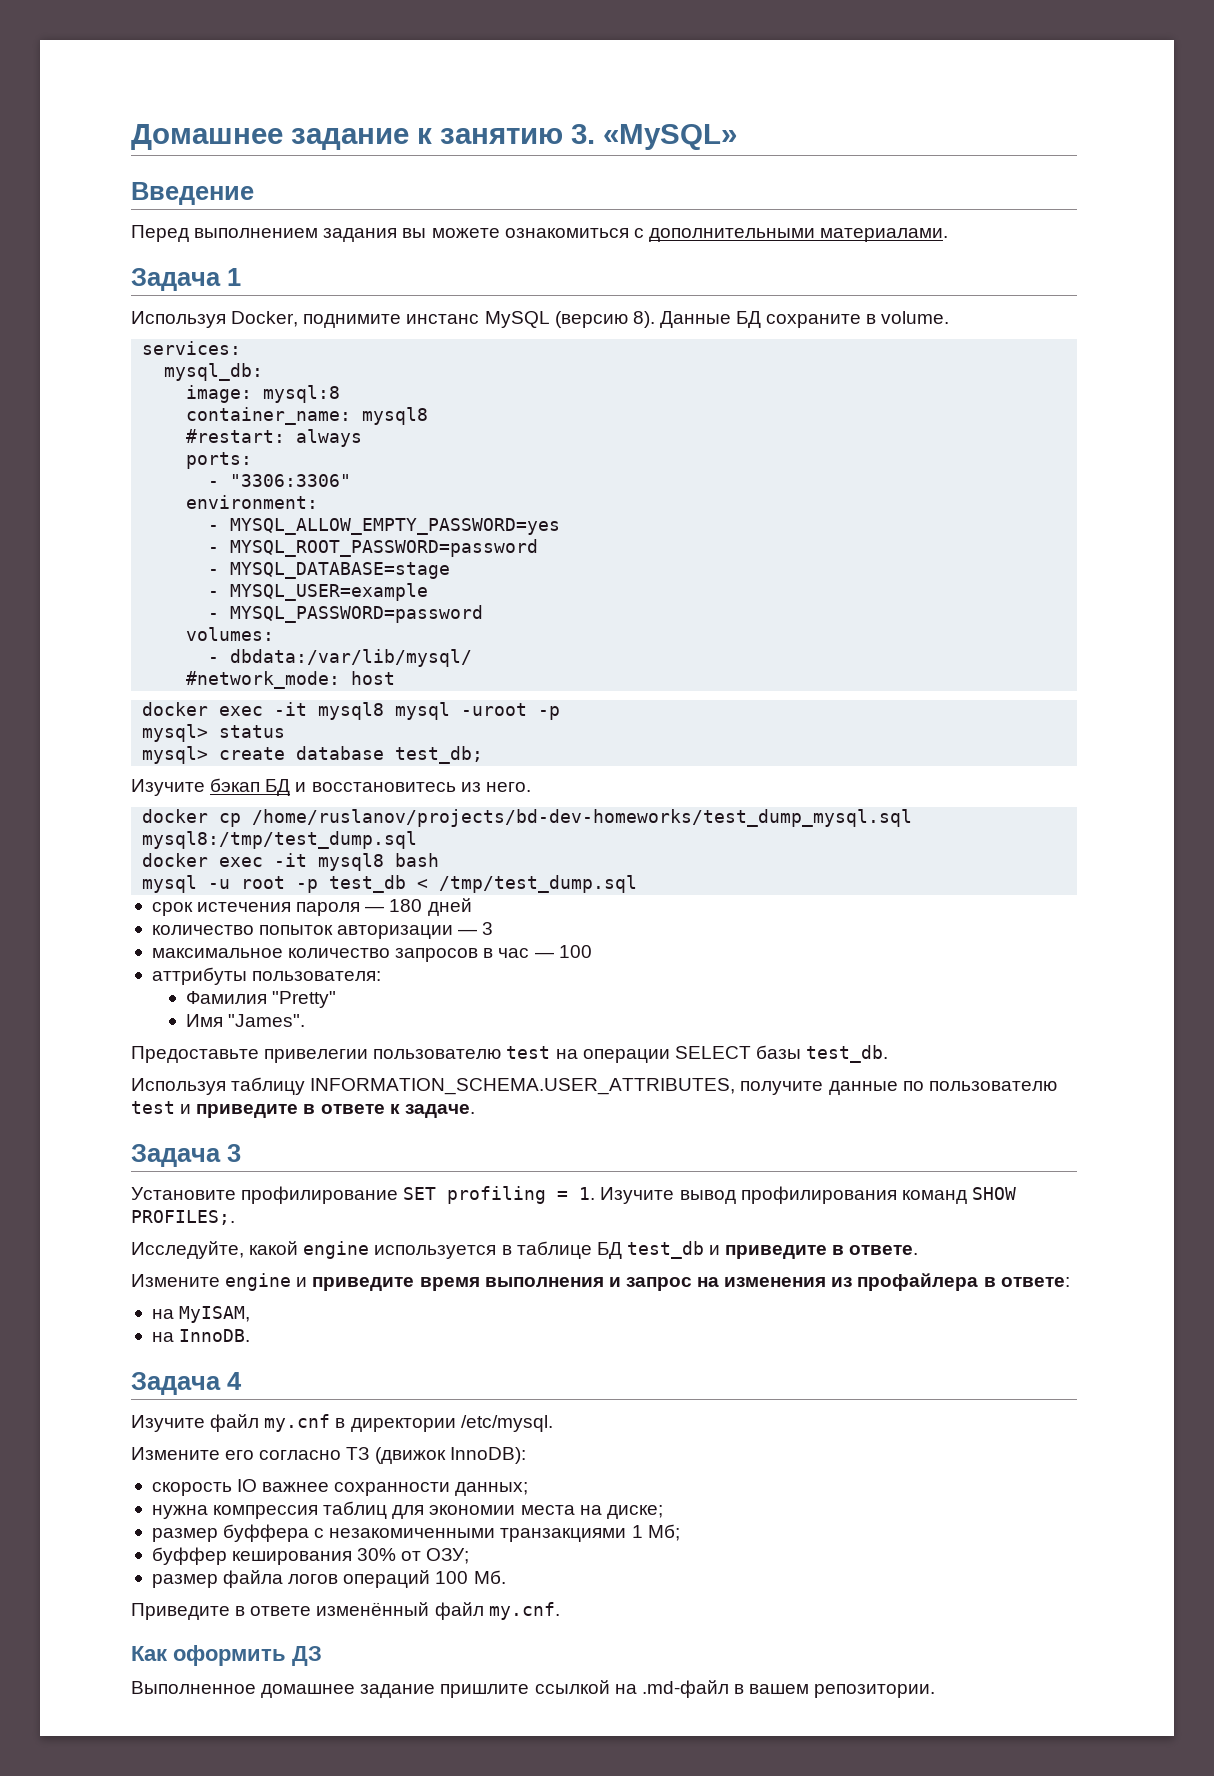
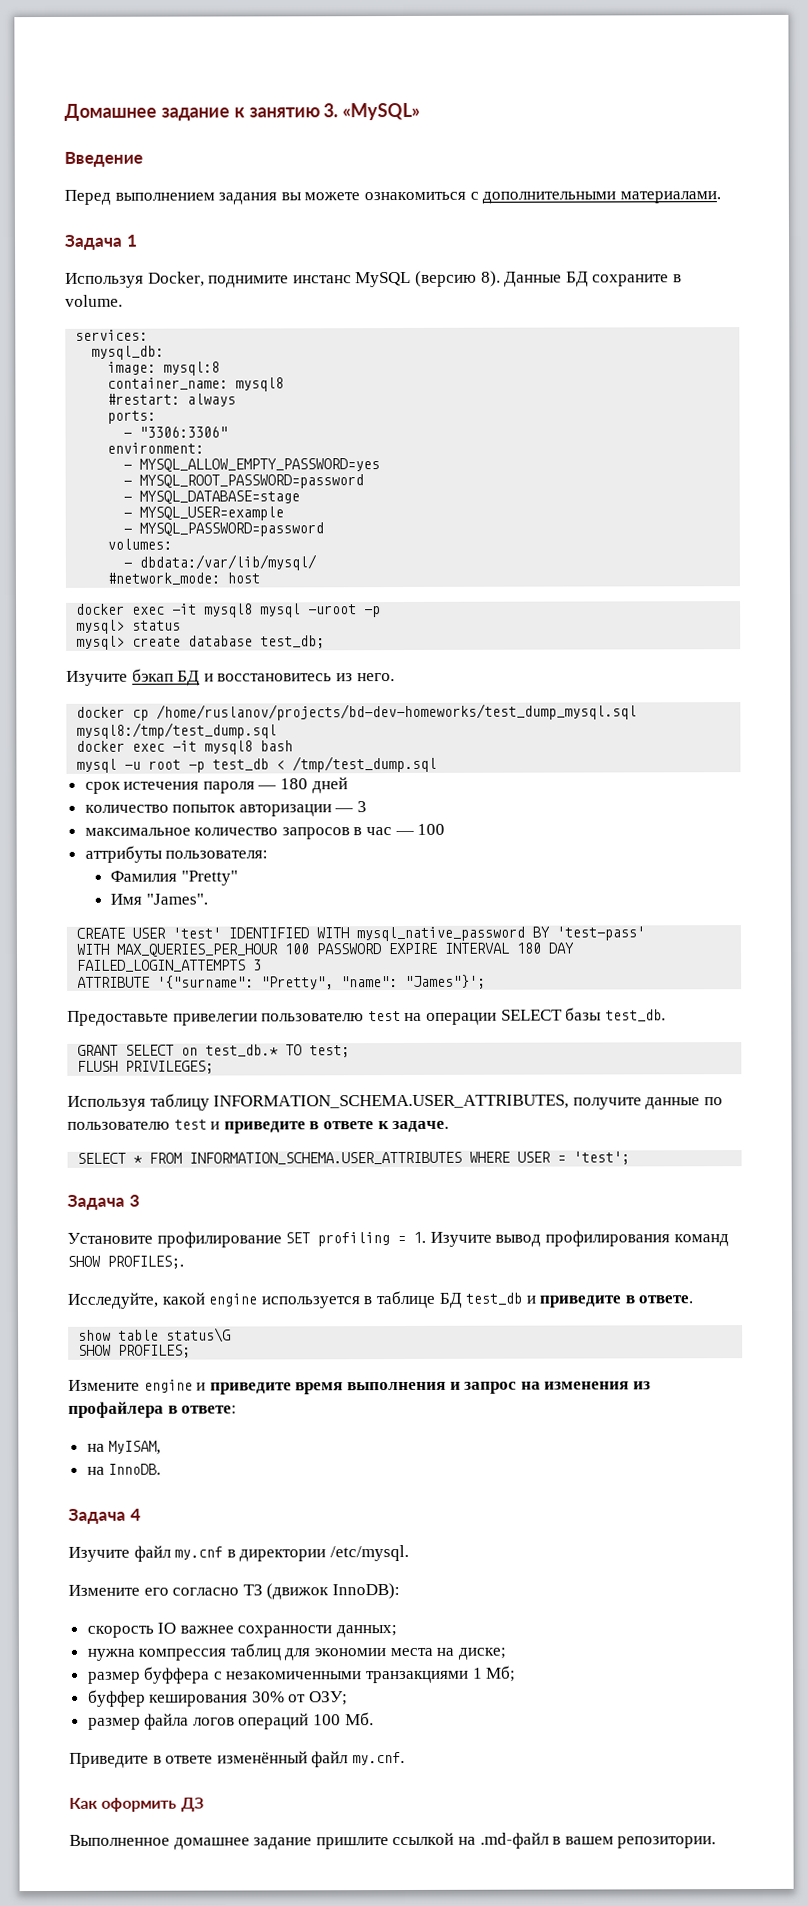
+ CREATE USER 'test' IDENTIFIED WITH mysql_native_password BY 'test-pass'
+ WITH MAX_QUERIES_PER_HOUR 100 PASSWORD EXPIRE INTERVAL 180 DAY FAILED_LOGIN_ATTEMPTS 3
+ ATTRIBUTE '{"surname": "Pretty", "name": "James"}';
+ GRANT SELECT on test_db.* TO test;
+ FLUSH PRIVILEGES;
+ SELECT * FROM INFORMATION_SCHEMA.USER_ATTRIBUTES WHERE USER = 'test';
+ show table status\G
+ SHOW PROFILES;

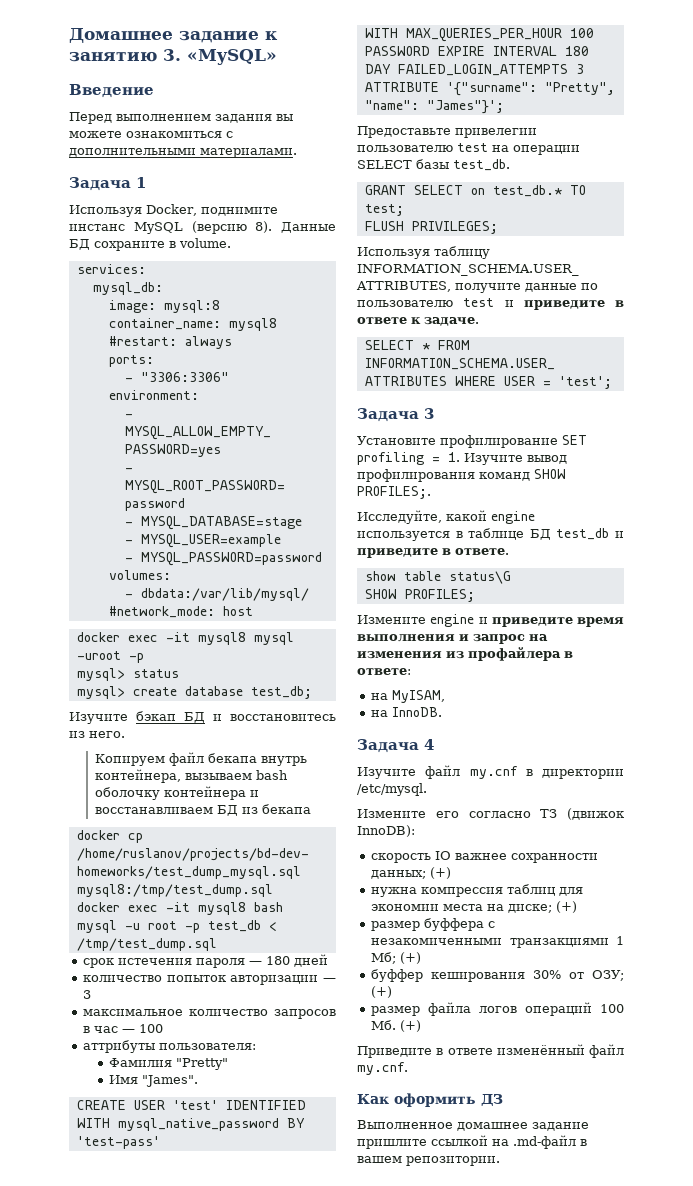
+ Копируем файл бекапа внутрь контейнера, вызываем bash оболочку контейнера и восстанавливаем БД из бекапа
- скорость IO важнее сохранности данных;
+ скорость IO важнее сохранности данных; (+)
- нужна компрессия таблиц для экономии места на диске;
+ нужна компрессия таблиц для экономии места на диске; (+)
- размер буффера с незакомиченными транзакциями 1 Мб;
+ размер буффера с незакомиченными транзакциями 1 Мб; (+)
- буффер кеширования 30% от ОЗУ;
+ буффер кеширования 30% от ОЗУ; (+)
- размер файла логов операций 100 Мб.
+ размер файла логов операций 100 Мб. (+)

